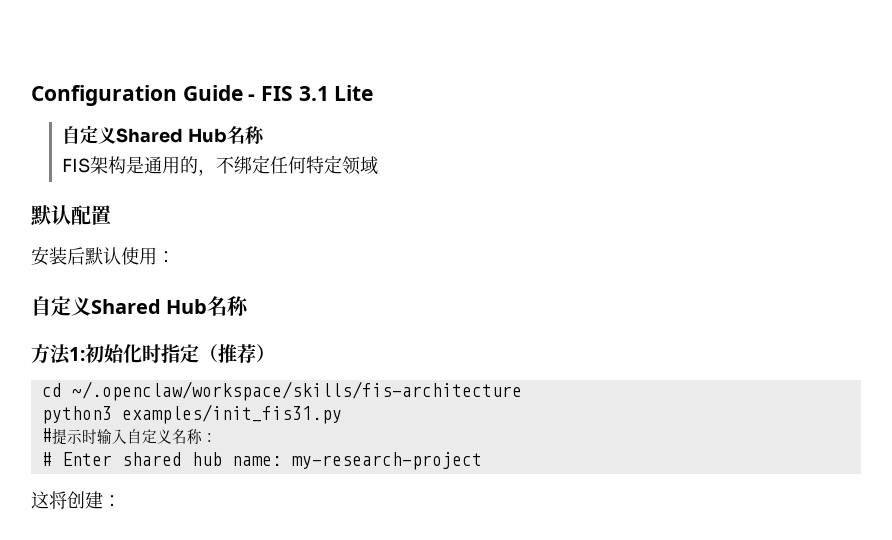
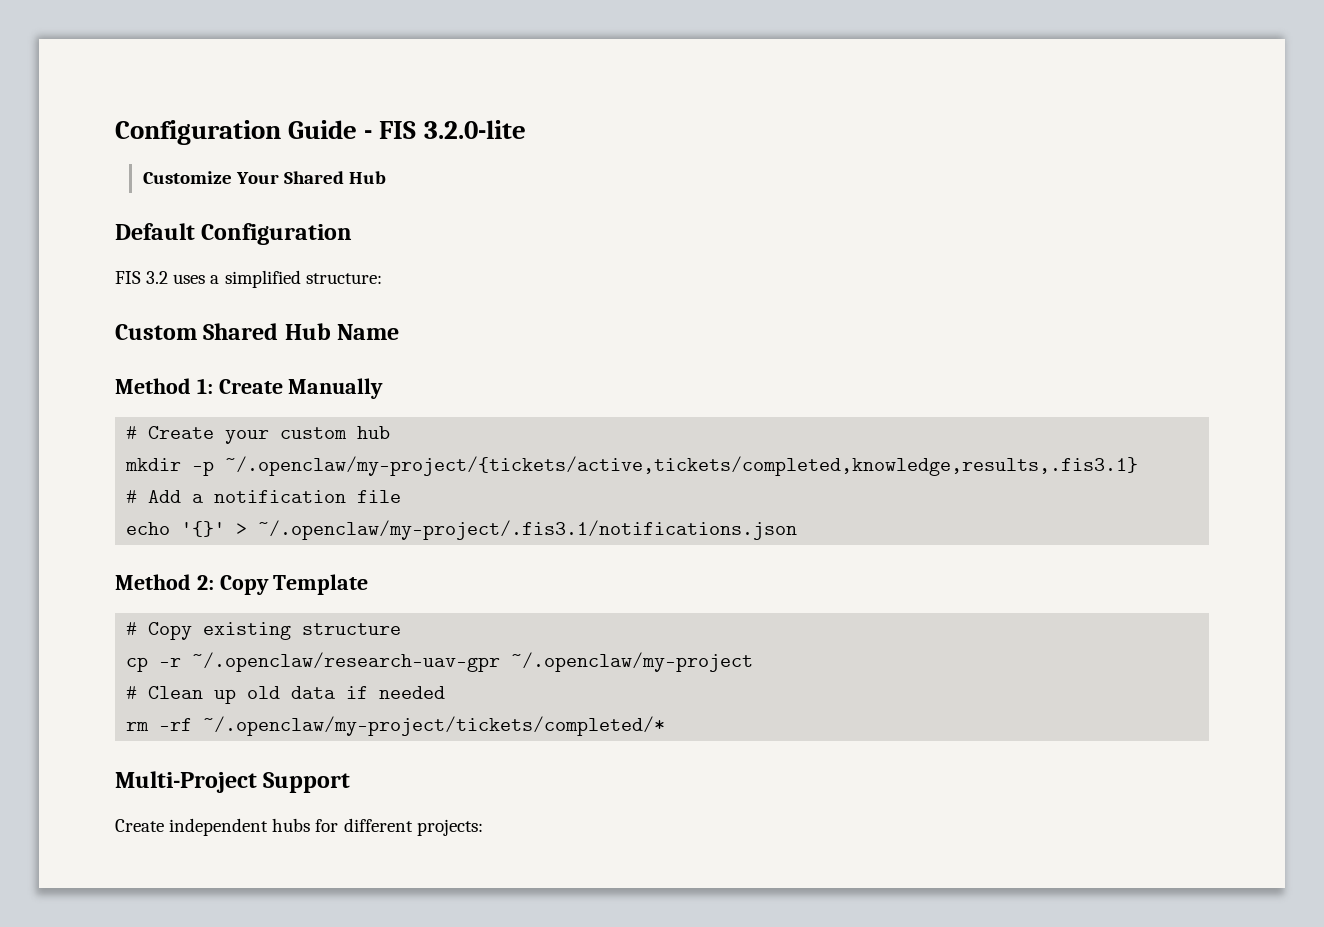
- Configuration Guide - FIS 3.1 Lite
- 自定义Shared Hub名称
- FIS架构是通用的，不绑定任何特定领域
- 默认配置
- 安装后默认使用：
- 自定义Shared Hub名称
- 方法1:初始化时指定（推荐）
- cd ~/.openclaw/workspace/skills/fis-architecture
- python3 examples/init_fis31.py
- #提示时输入自定义名称：
- # Enter shared hub name: my-research-project
- 这将创建：
+ Configuration Guide - FIS 3.2.0-lite
+ Customize Your Shared Hub
+ Default Configuration
+ FIS 3.2 uses a simplified structure:
+ Custom Shared Hub Name
+ Method 1: Create Manually
+ # Create your custom hub
+ mkdir -p ~/.openclaw/my-project/{tickets/active,tickets/completed,knowledge,results,.fis3.1}
+ # Add a notification file
+ echo '{}' > ~/.openclaw/my-project/.fis3.1/notifications.json
+ Method 2: Copy Template
+ # Copy existing structure
+ cp -r ~/.openclaw/research-uav-gpr ~/.openclaw/my-project
+ # Clean up old data if needed
+ rm -rf ~/.openclaw/my-project/tickets/completed/*
+ Multi-Project Support
+ Create independent hubs for different projects:

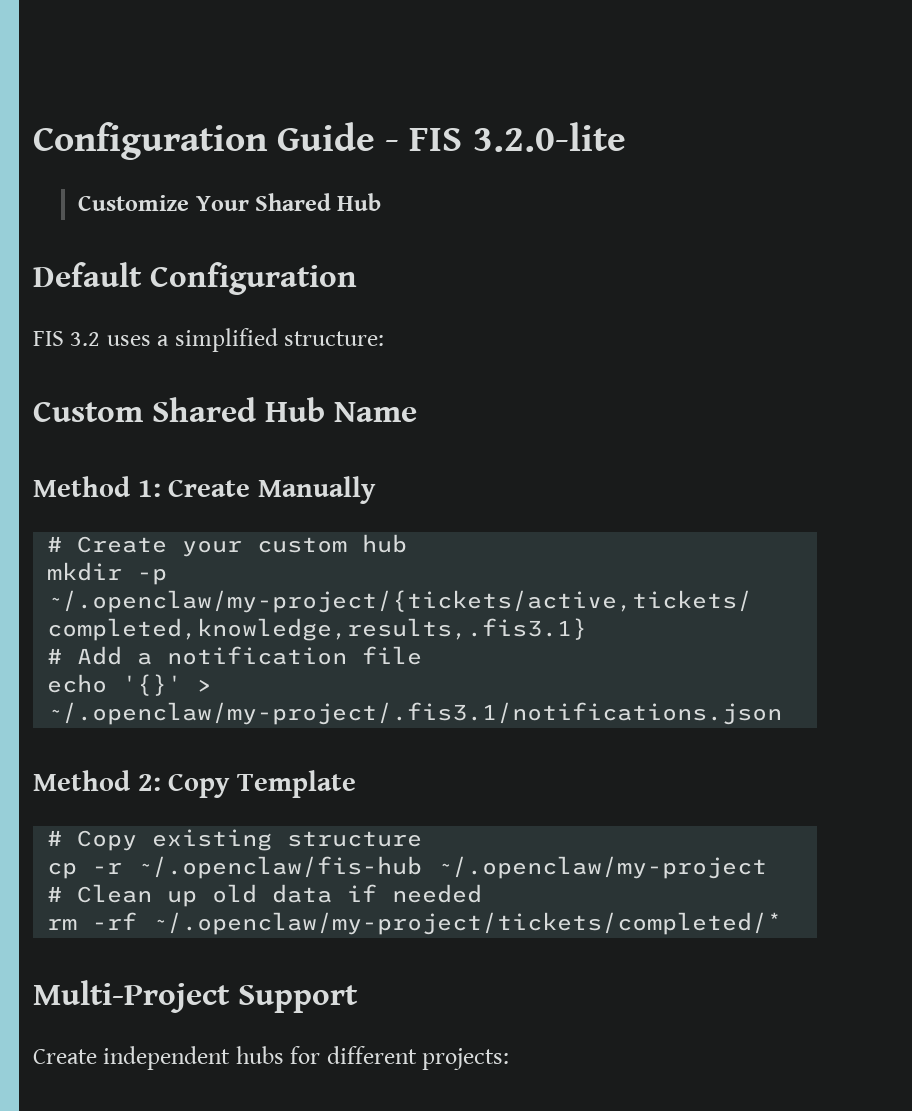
- cp -r ~/.openclaw/research-uav-gpr ~/.openclaw/my-project
+ cp -r ~/.openclaw/fis-hub ~/.openclaw/my-project

